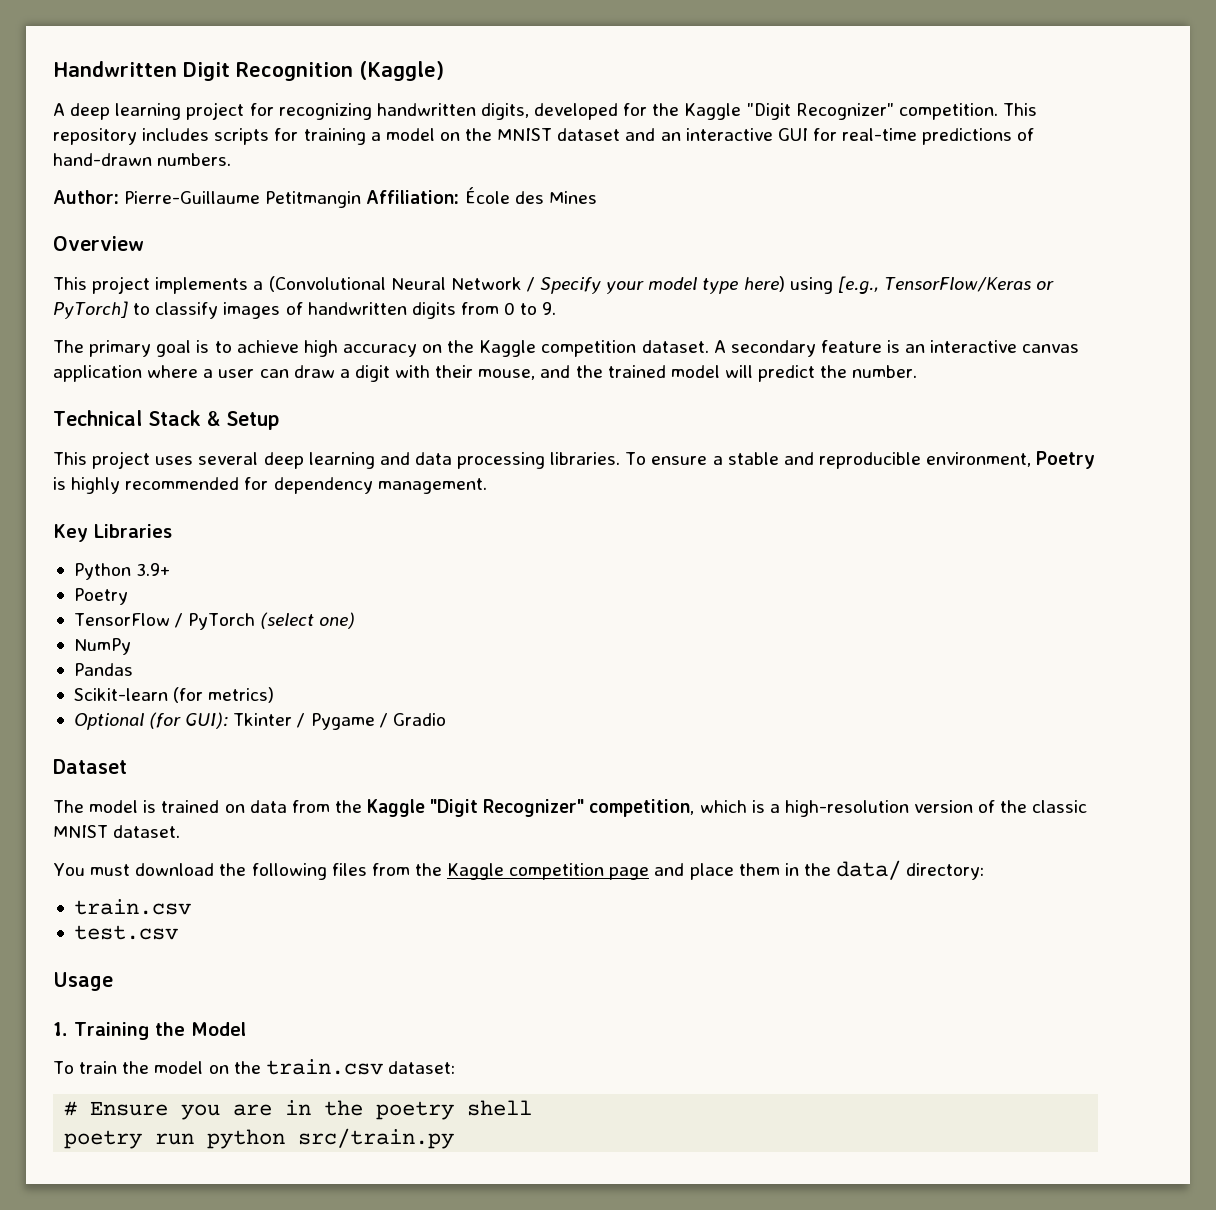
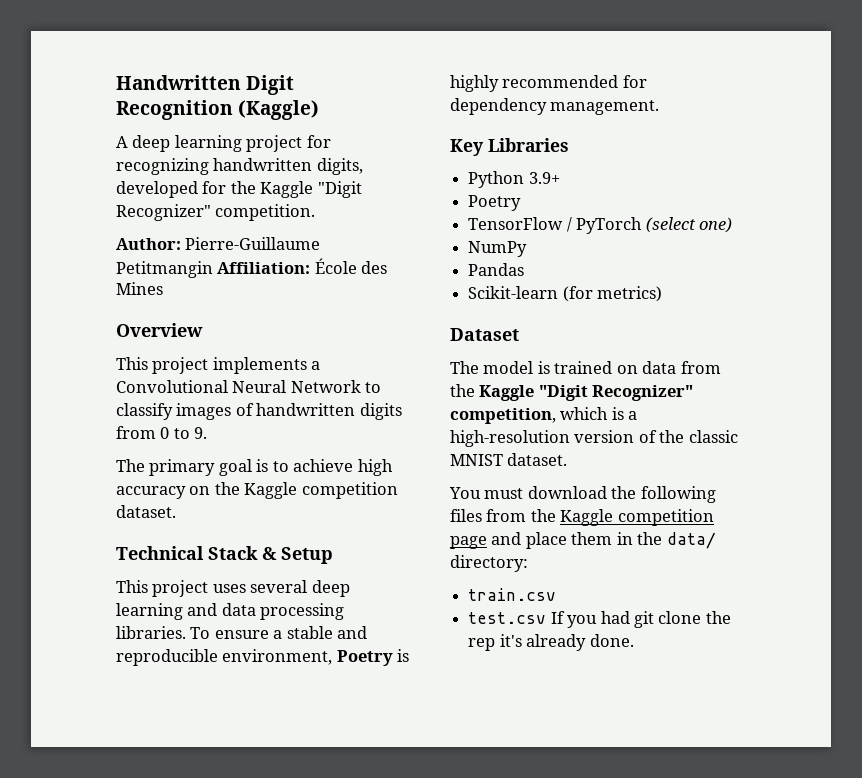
- This repository includes scripts for training a model on the MNIST dataset and an interactive GUI for real-time predictions of hand-drawn numbers.
- This project implements a (Convolutional Neural Network / Specify your model type here) using [e.g., TensorFlow/Keras or PyTorch] to classify images of handwritten digits from 0 to 9.
+ This project implements a Convolutional Neural Network to classify images of handwritten digits from 0 to 9.
- A secondary feature is an interactive canvas application where a user can draw a digit with their mouse, and the trained model will predict the number.
- Optional (for GUI): Tkinter / Pygame / Gradio
- test.csv
- Usage
- 1. Training the Model
- To train the model on the train.csv dataset:
- # Ensure you are in the poetry shell
- poetry run python src/train.py
+ test.csv If you had git clone the rep it's already done.

